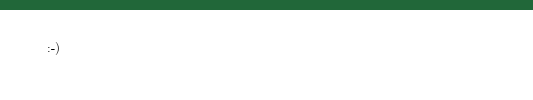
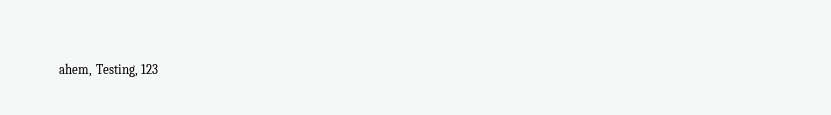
- :-)
+ ahem, Testing, 123

